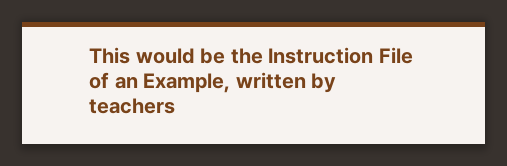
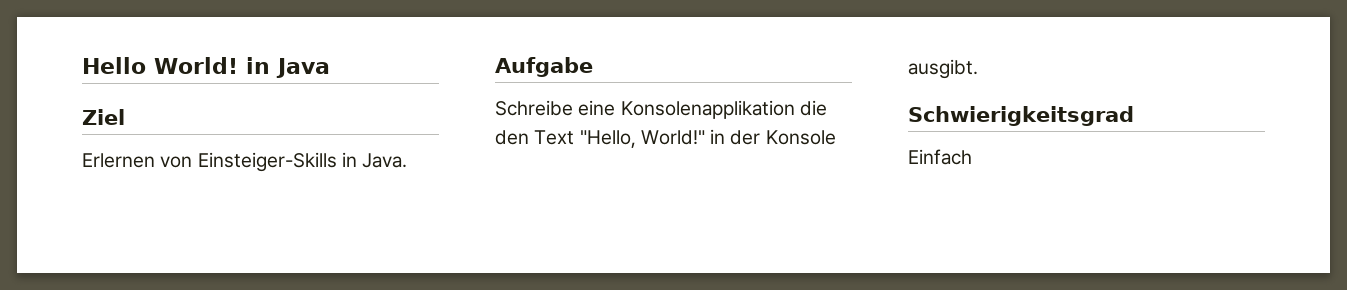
- This would be the Instruction File of an Example, written by teachers
+ Hello World! in Java
+ Ziel
+ Erlernen von Einsteiger-Skills in Java.
+ Aufgabe
+ Schreibe eine Konsolenapplikation die den Text "Hello, World!" in der Konsole ausgibt.
+ Schwierigkeitsgrad
+ Einfach

